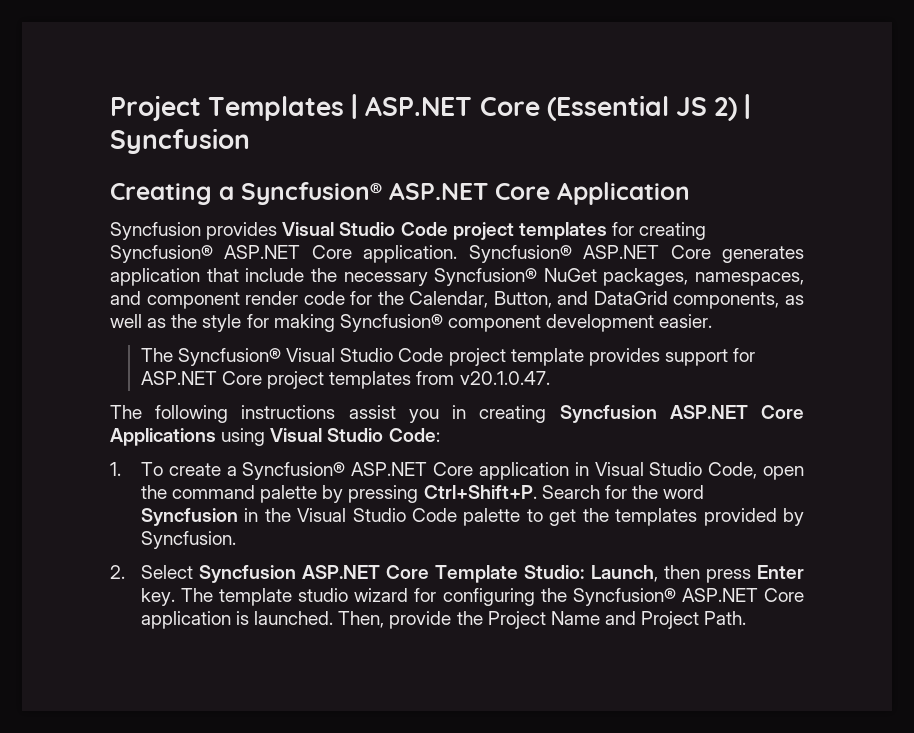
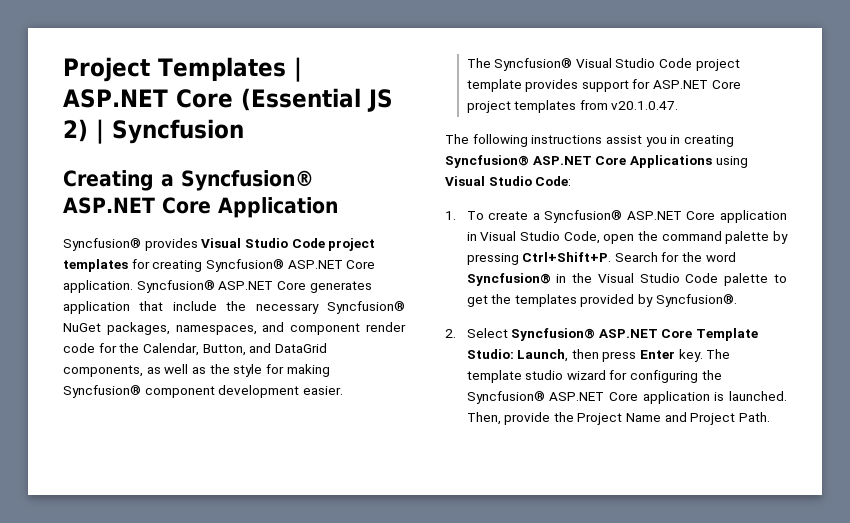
- Syncfusion provides Visual Studio Code project templates for creating Syncfusion® ASP.NET Core application.
+ Syncfusion® provides Visual Studio Code project templates for creating Syncfusion® ASP.NET Core application.
- The following instructions assist you in creating Syncfusion ASP.NET Core Applications using Visual Studio Code:
+ The following instructions assist you in creating Syncfusion® ASP.NET Core Applications using Visual Studio Code:
- Search for the word Syncfusion in the Visual Studio Code palette to get the templates provided by Syncfusion.
+ Search for the word Syncfusion® in the Visual Studio Code palette to get the templates provided by Syncfusion®.
- 2. Select Syncfusion ASP.NET Core Template Studio: Launch, then press Enter key.
+ 2. Select Syncfusion® ASP.NET Core Template Studio: Launch, then press Enter key.

